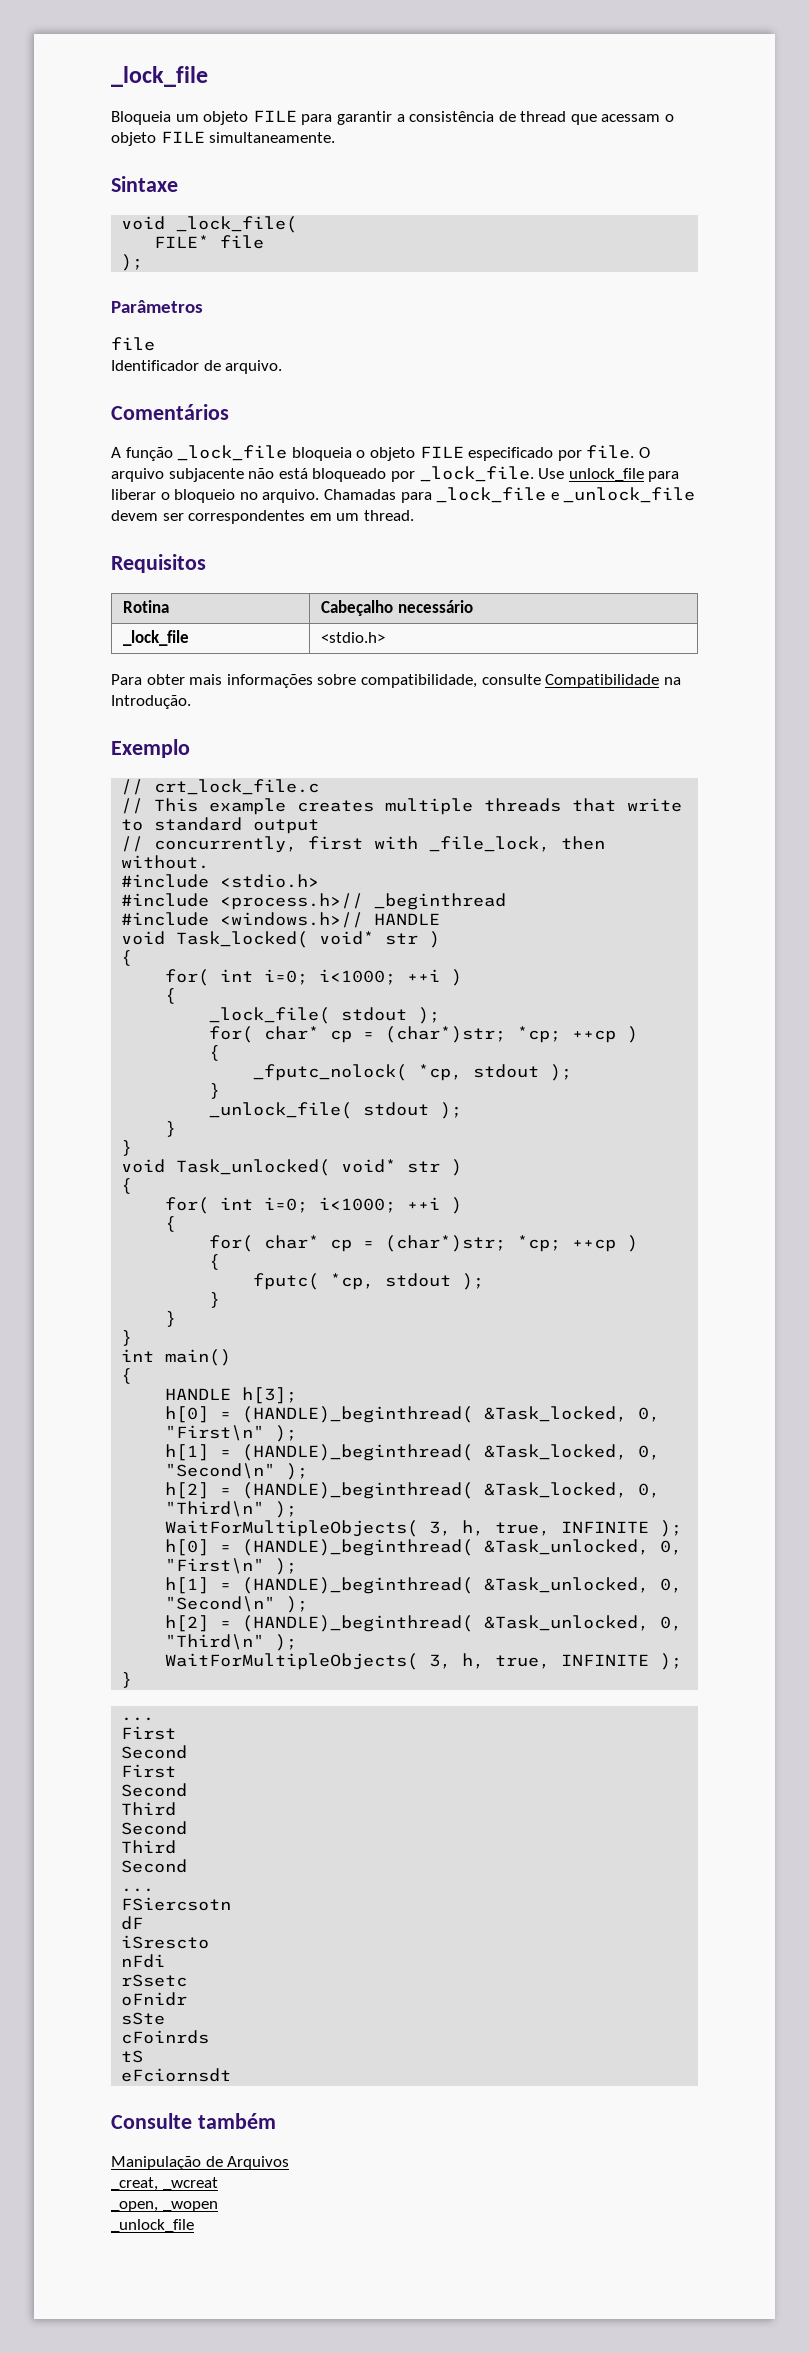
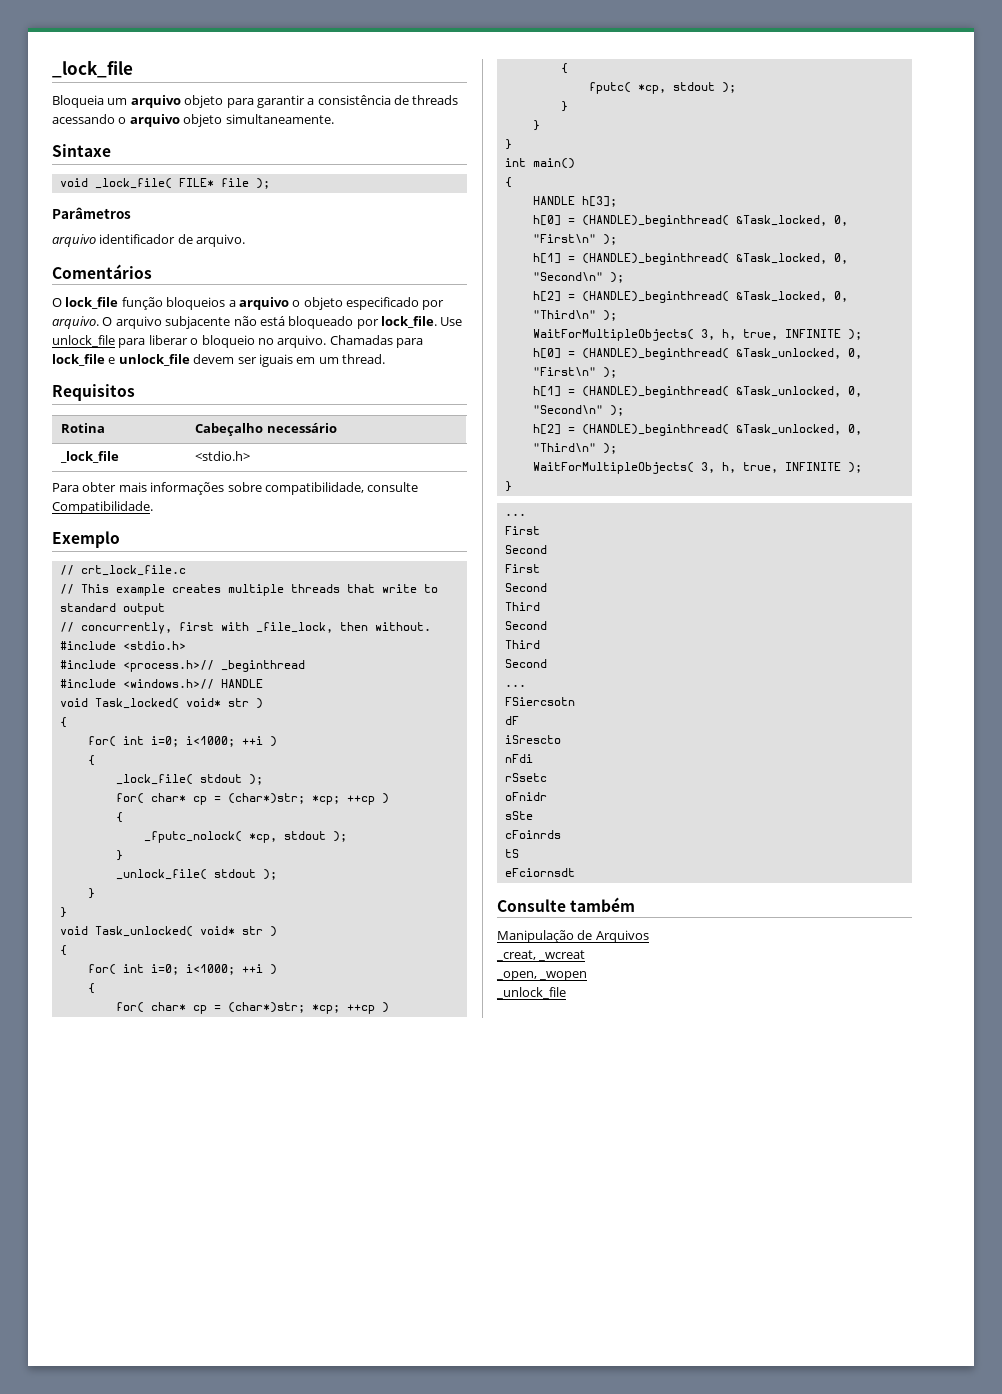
- Bloqueia um objeto FILE para garantir a consistência de thread que acessam o objeto FILE simultaneamente.
+ Bloqueia um arquivo objeto para garantir a consistência de threads acessando o arquivo objeto simultaneamente.
- void _lock_file(
- FILE* file
- );
+ void _lock_file( FILE* file );
  Parâmetros
- file
- Identificador de arquivo.
+ arquivo identificador de arquivo.
- A função _lock_file bloqueia o objeto FILE especificado por file.
+ O lock_file função bloqueios a arquivo o objeto especificado por arquivo.
- O arquivo subjacente não está bloqueado por _lock_file.
+ O arquivo subjacente não está bloqueado por lock_file.
- Chamadas para _lock_file e _unlock_file devem ser correspondentes em um thread.
+ Chamadas para lock_file e unlock_file devem ser iguais em um thread.
- Para obter mais informações sobre compatibilidade, consulte Compatibilidade na Introdução.
+ Para obter mais informações sobre compatibilidade, consulte Compatibilidade.

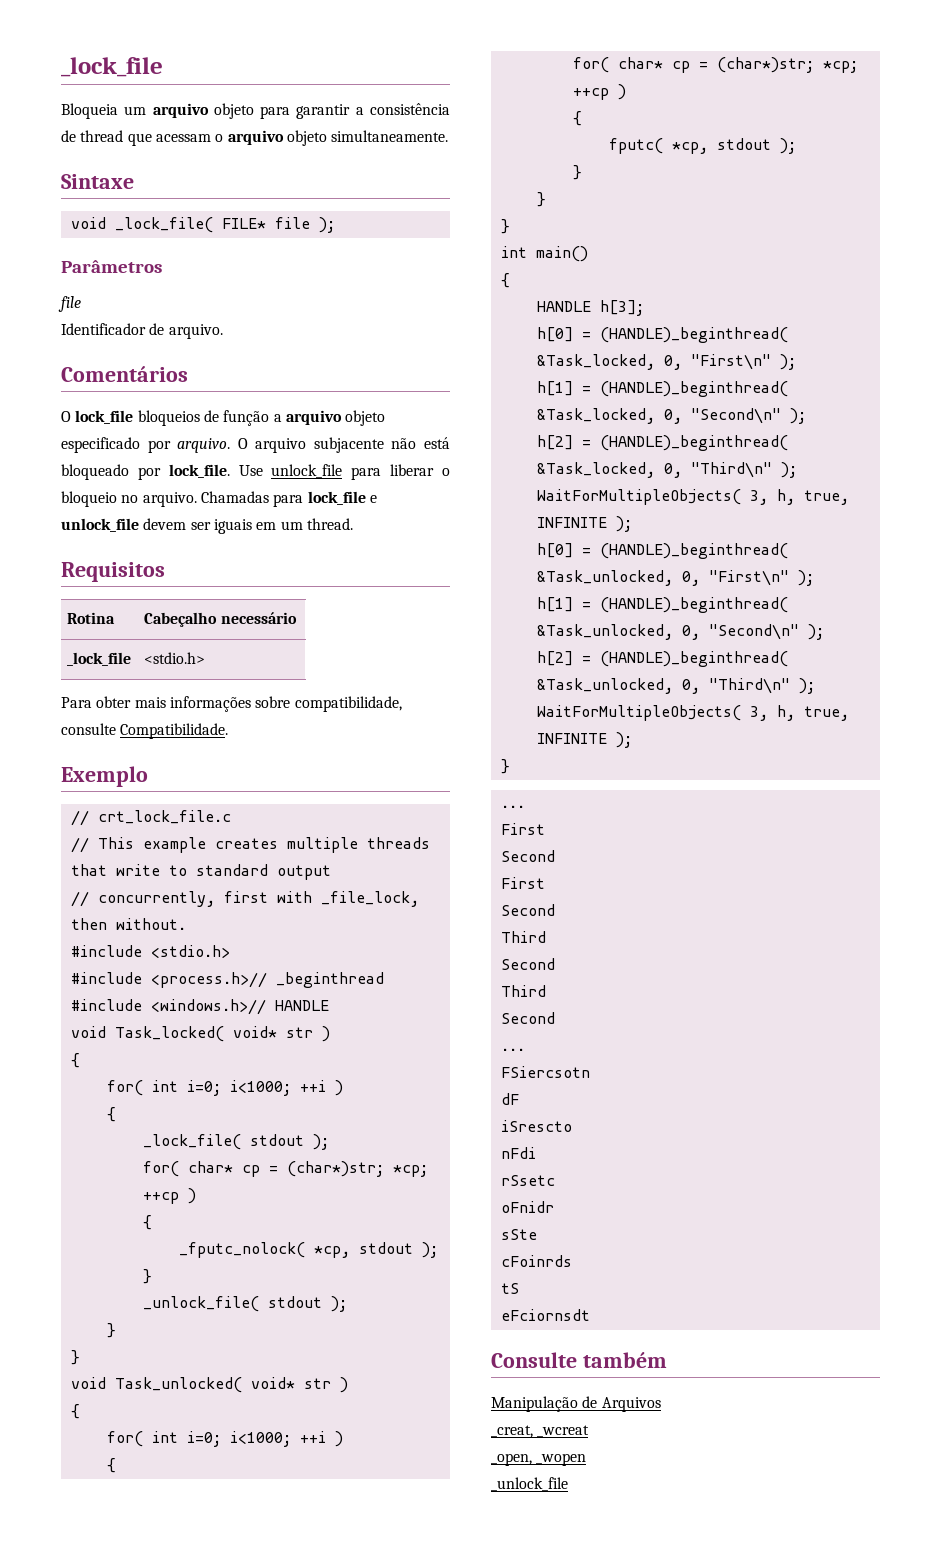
- Bloqueia um arquivo objeto para garantir a consistência de threads acessando o arquivo objeto simultaneamente.
+ Bloqueia um arquivo objeto para garantir a consistência de thread que acessam o arquivo objeto simultaneamente.
  Parâmetros
- arquivo identificador de arquivo.
+ file
+ Identificador de arquivo.
- O lock_file função bloqueios a arquivo o objeto especificado por arquivo.
+ O lock_file bloqueios de função a arquivo objeto especificado por arquivo.

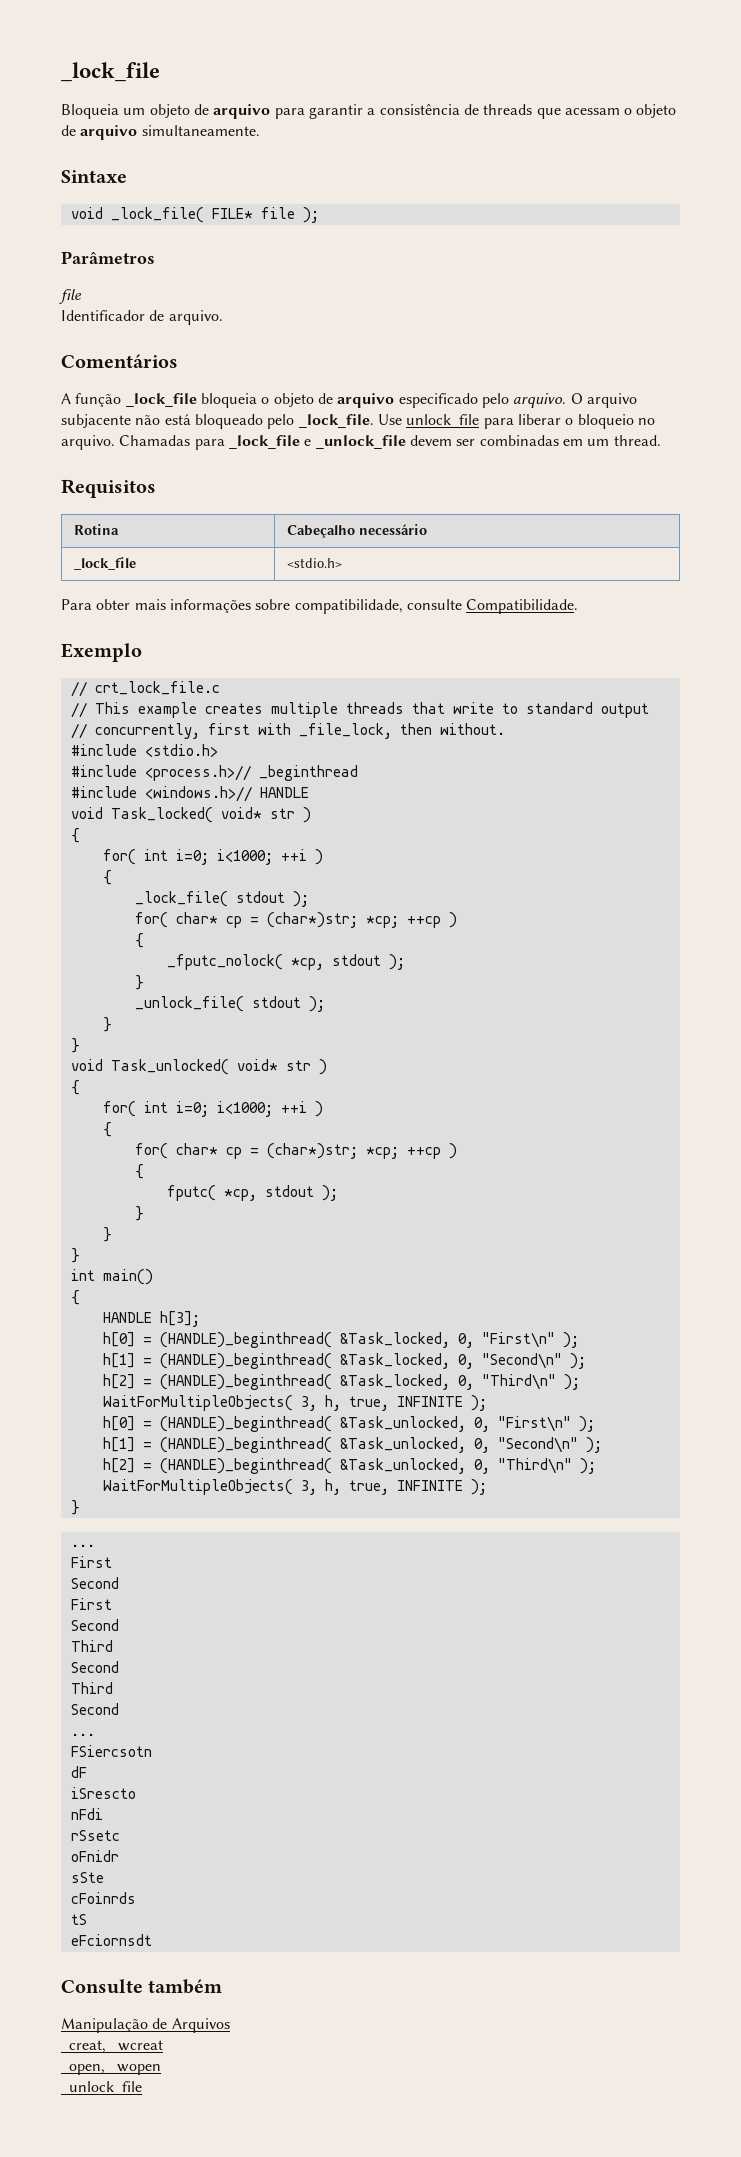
- Bloqueia um arquivo objeto para garantir a consistência de thread que acessam o arquivo objeto simultaneamente.
+ Bloqueia um objeto de arquivo para garantir a consistência de threads que acessam o objeto de arquivo simultaneamente.
- O lock_file bloqueios de função a arquivo objeto especificado por arquivo.
+ A função _lock_file bloqueia o objeto de arquivo especificado pelo arquivo.
- O arquivo subjacente não está bloqueado por lock_file.
+ O arquivo subjacente não está bloqueado pelo _lock_file.
- Chamadas para lock_file e unlock_file devem ser iguais em um thread.
+ Chamadas para _lock_file e _unlock_file devem ser combinadas em um thread.

